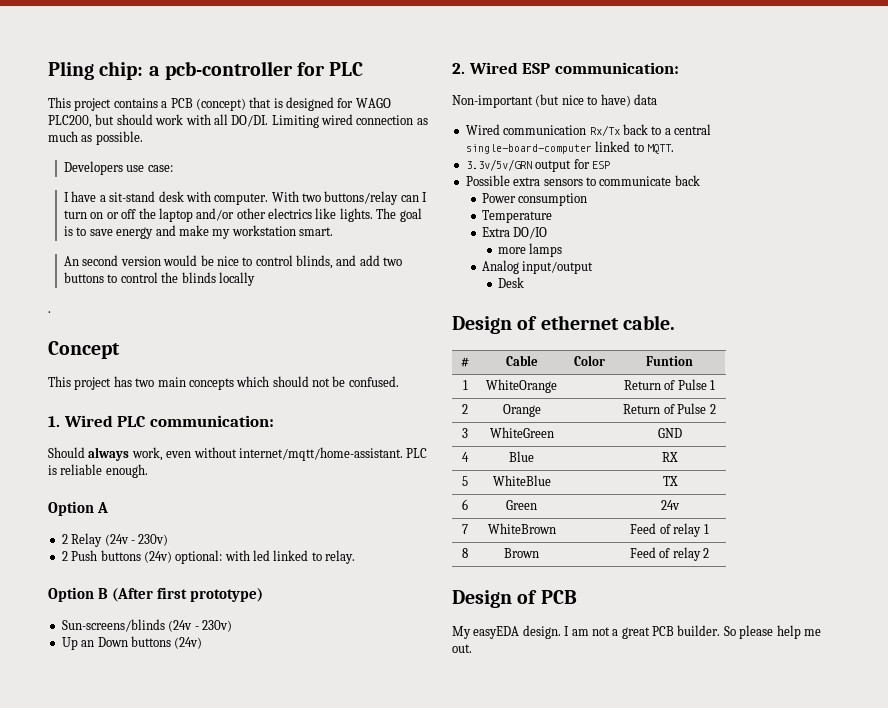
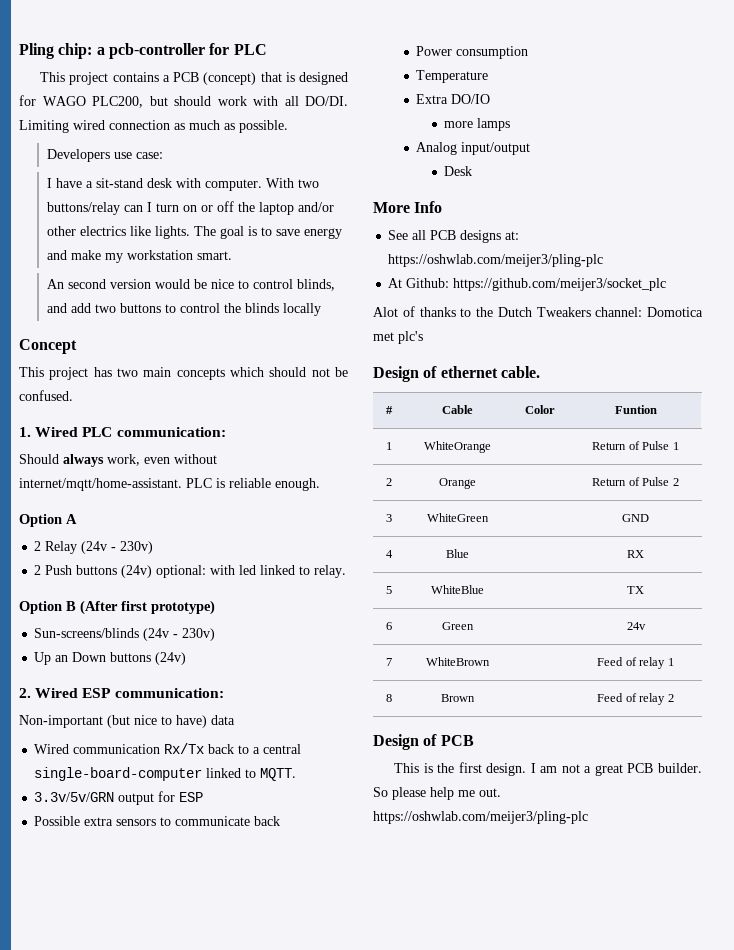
- .
+ More Info
+ See all PCB designs at: https://oshwlab.com/meijer3/pling-plc
+ At Github: https://github.com/meijer3/socket_plc
+ Alot of thanks to the Dutch Tweakers channel: Domotica met plc's
- My easyEDA design.
+ This is the first design.
- So please help me out.
+ So please help me out. https://oshwlab.com/meijer3/pling-plc

